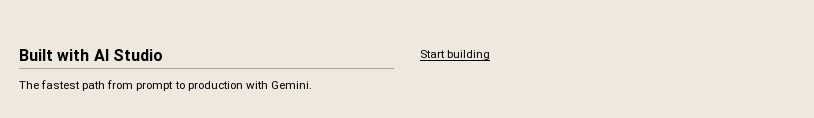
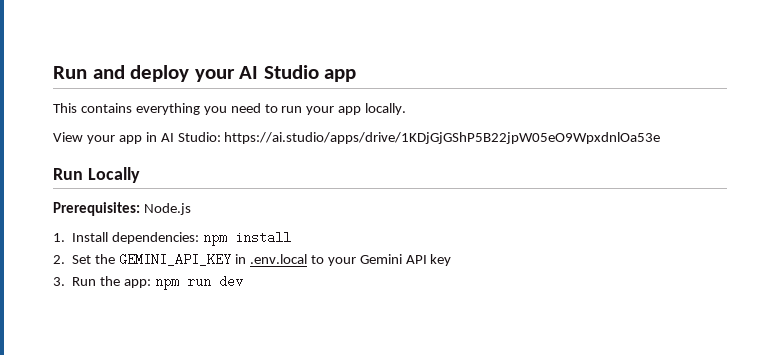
- Built with AI Studio
- The fastest path from prompt to production with Gemini.
- Start building
+ Run and deploy your AI Studio app
+ This contains everything you need to run your app locally.
+ View your app in AI Studio: https://ai.studio/apps/drive/1KDjGjGShP5B22jpW05eO9WpxdnlOa53e
+ Run Locally
+ Prerequisites: Node.js
+ 1. Install dependencies: npm install
+ 2. Set the GEMINI_API_KEY in .env.local to your Gemini API key
+ 3. Run the app: npm run dev

